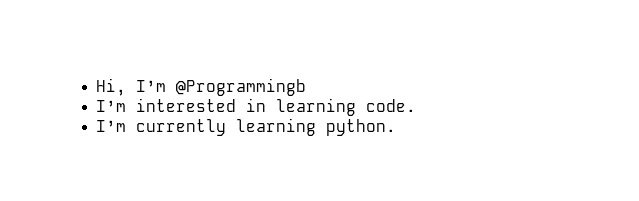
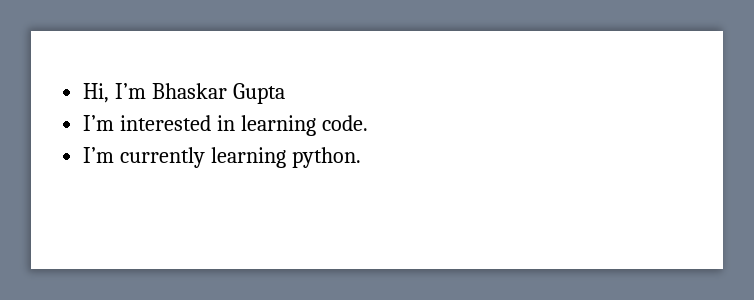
- Hi, I’m @Programmingb
+ Hi, I’m Bhaskar Gupta

